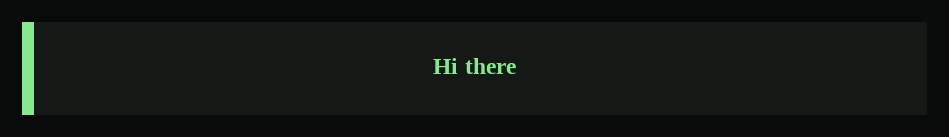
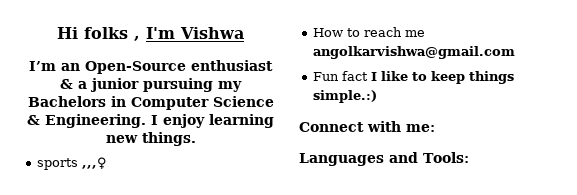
- Hi there
+ Hi folks , I'm Vishwa
+ I’m an Open-Source enthusiast & a junior pursuing my Bachelors in Computer Science & Engineering. I enjoy learning new things.
+ sports ,,,♀
+ How to reach me angolkarvishwa@gmail.com
+ Fun fact I like to keep things simple.:)
+ Connect with me:
+ Languages and Tools:

